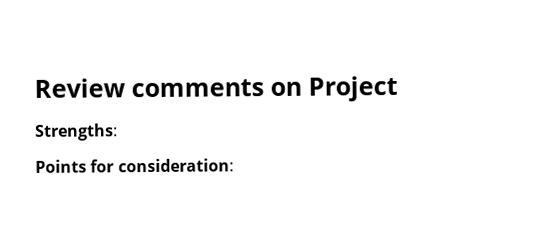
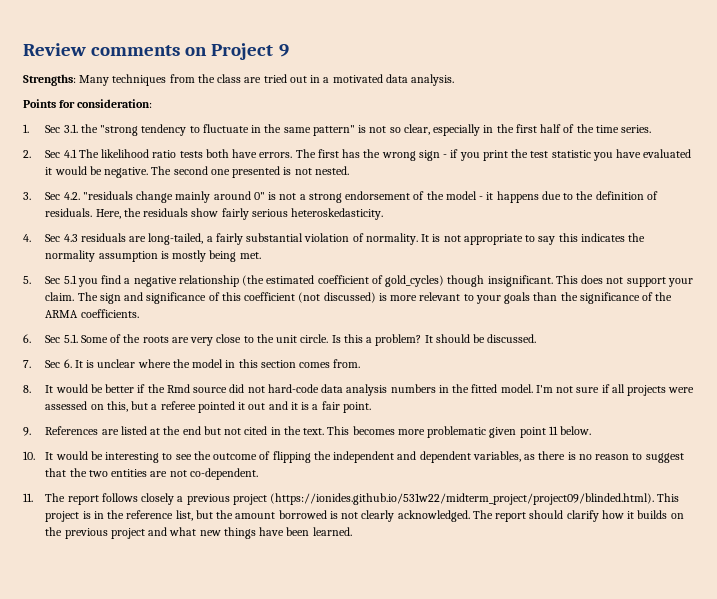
- Review comments on Project
+ Review comments on Project 9
- Strengths:
+ Strengths: Many techniques from the class are tried out in a motivated data analysis.
  Points for consideration:
+ 1. Sec 3.1. the "strong tendency to fluctuate in the same pattern" is not so clear, especially in the first half of the time series.
+ 2. Sec 4.1 The likelihood ratio tests both have errors. The first has the wrong sign - if you print the test statistic you have evaluated it would be negative. The second one presented is not nested.
+ 3. Sec 4.2. "residuals change mainly around 0" is not a strong endorsement of the model - it happens due to the definition of residuals. Here, the residuals show fairly serious heteroskedasticity.
+ 4. Sec 4.3 residuals are long-tailed, a fairly substantial violation of normality. It is not appropriate to say this indicates the normality assumption is mostly being met.
+ 5. Sec 5.1 you find a negative relationship (the estimated coefficient of gold_cycles) though insignificant. This does not support your claim. The sign and significance of this coefficient (not discussed) is more relevant to your goals than the significance of the ARMA coefficients.
+ 6. Sec 5.1. Some of the roots are very close to the unit circle. Is this a problem? It should be discussed.
+ 7. Sec 6. It is unclear where the model in this section comes from.
+ 8. It would be better if the Rmd source did not hard-code data analysis numbers in the fitted model. I'm not sure if all projects were assessed on this, but a referee pointed it out and it is a fair point.
+ 9. References are listed at the end but not cited in the text. This becomes more problematic given point 11 below.
+ 10. It would be interesting to see the outcome of flipping the independent and dependent variables, as there is no reason to suggest that the two entities are not co-dependent.
+ 11. The report follows closely a previous project (https://ionides.github.io/531w22/midterm_project/project09/blinded.html). This project is in the reference list, but the amount borrowed is not clearly acknowledged. The report should clarify how it builds on the previous project and what new things have been learned.

